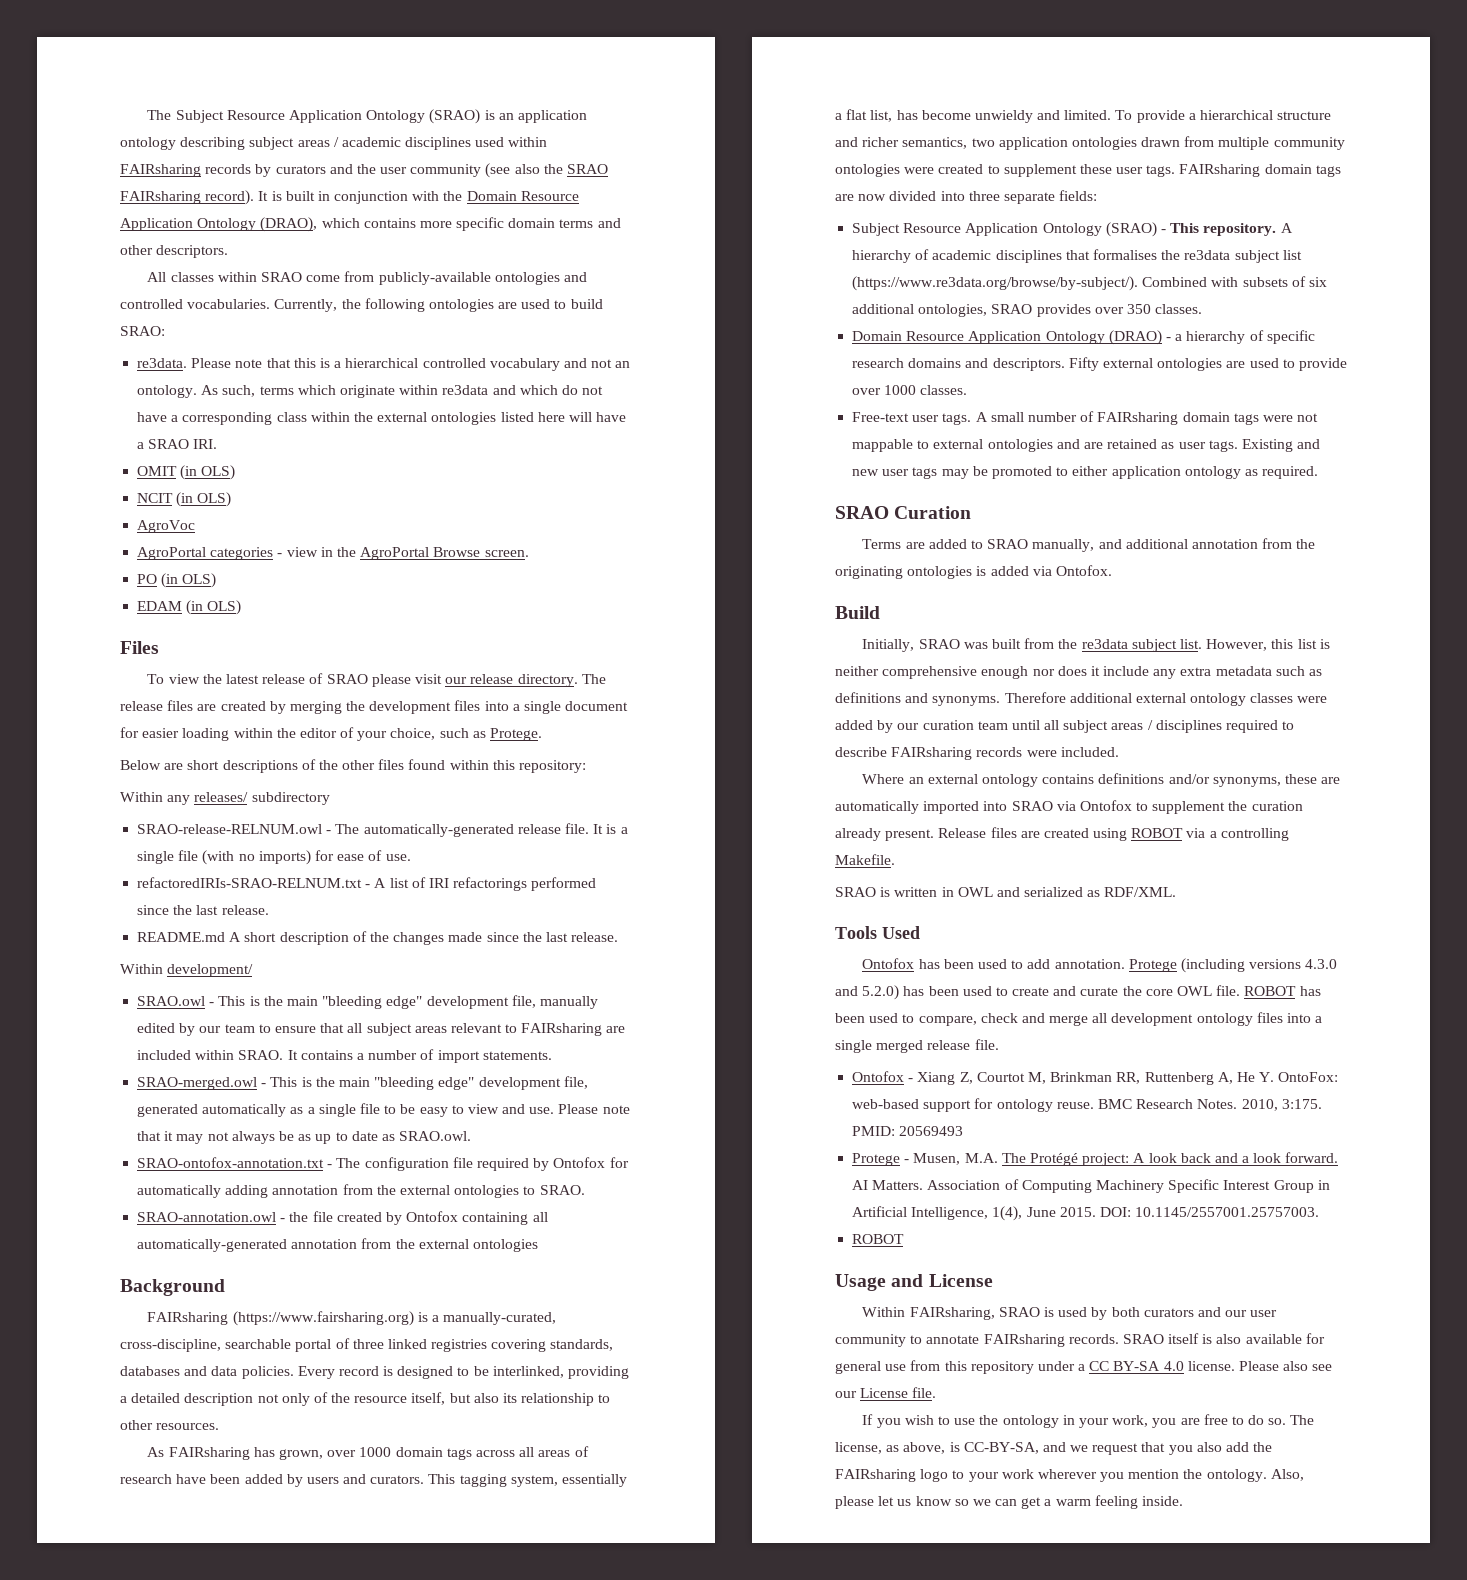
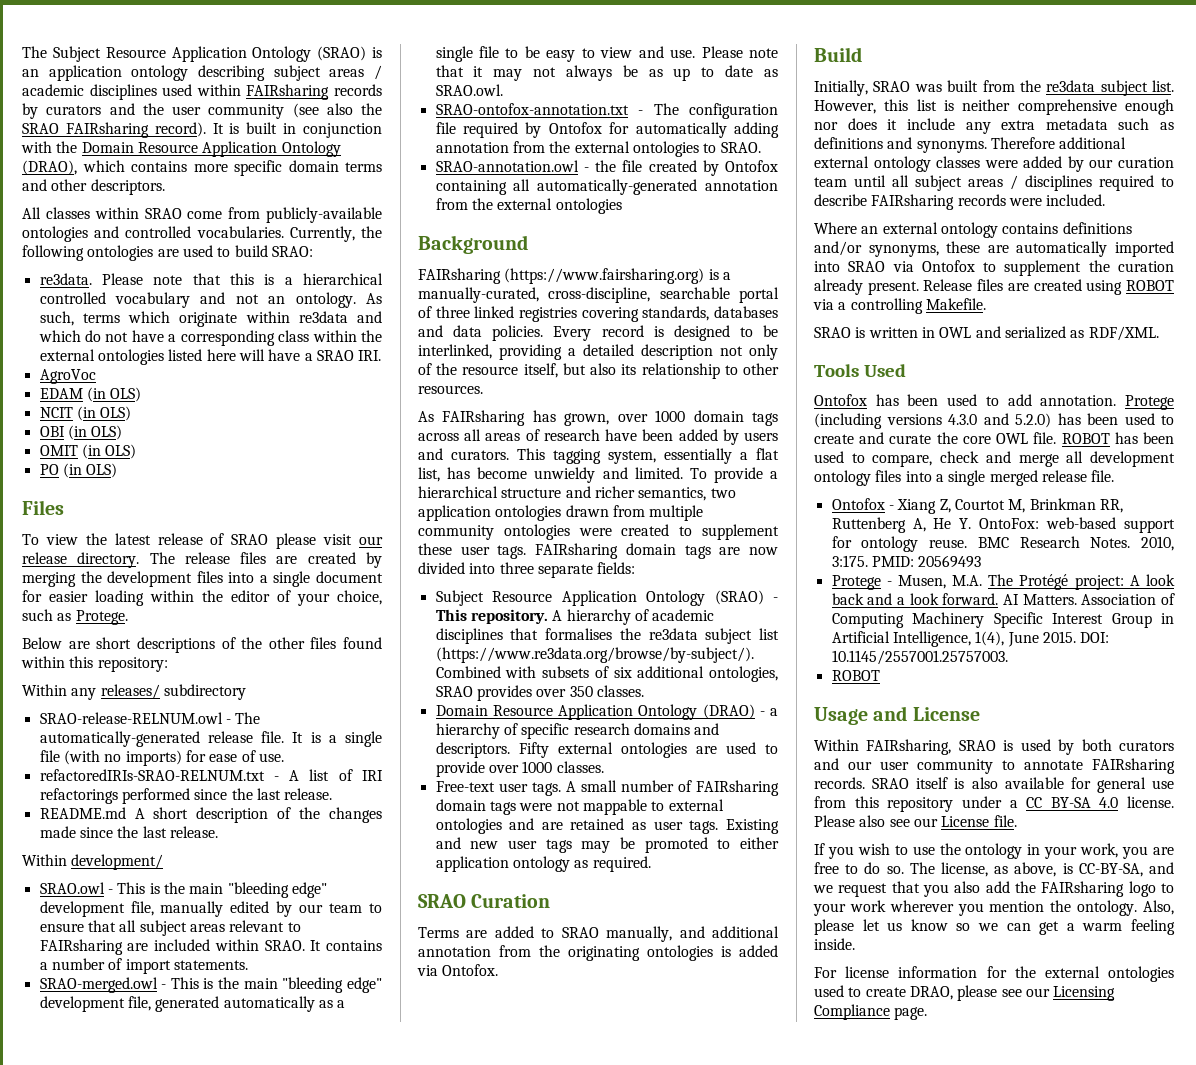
- OMIT (in OLS)
+ AgroVoc
+ EDAM (in OLS)
- AgroVoc
- AgroPortal categories - view in the AgroPortal Browse screen.
+ OBI (in OLS)
+ OMIT (in OLS)
  PO (in OLS)
- EDAM (in OLS)
+ For license information for the external ontologies used to create DRAO, please see our Licensing Compliance page.

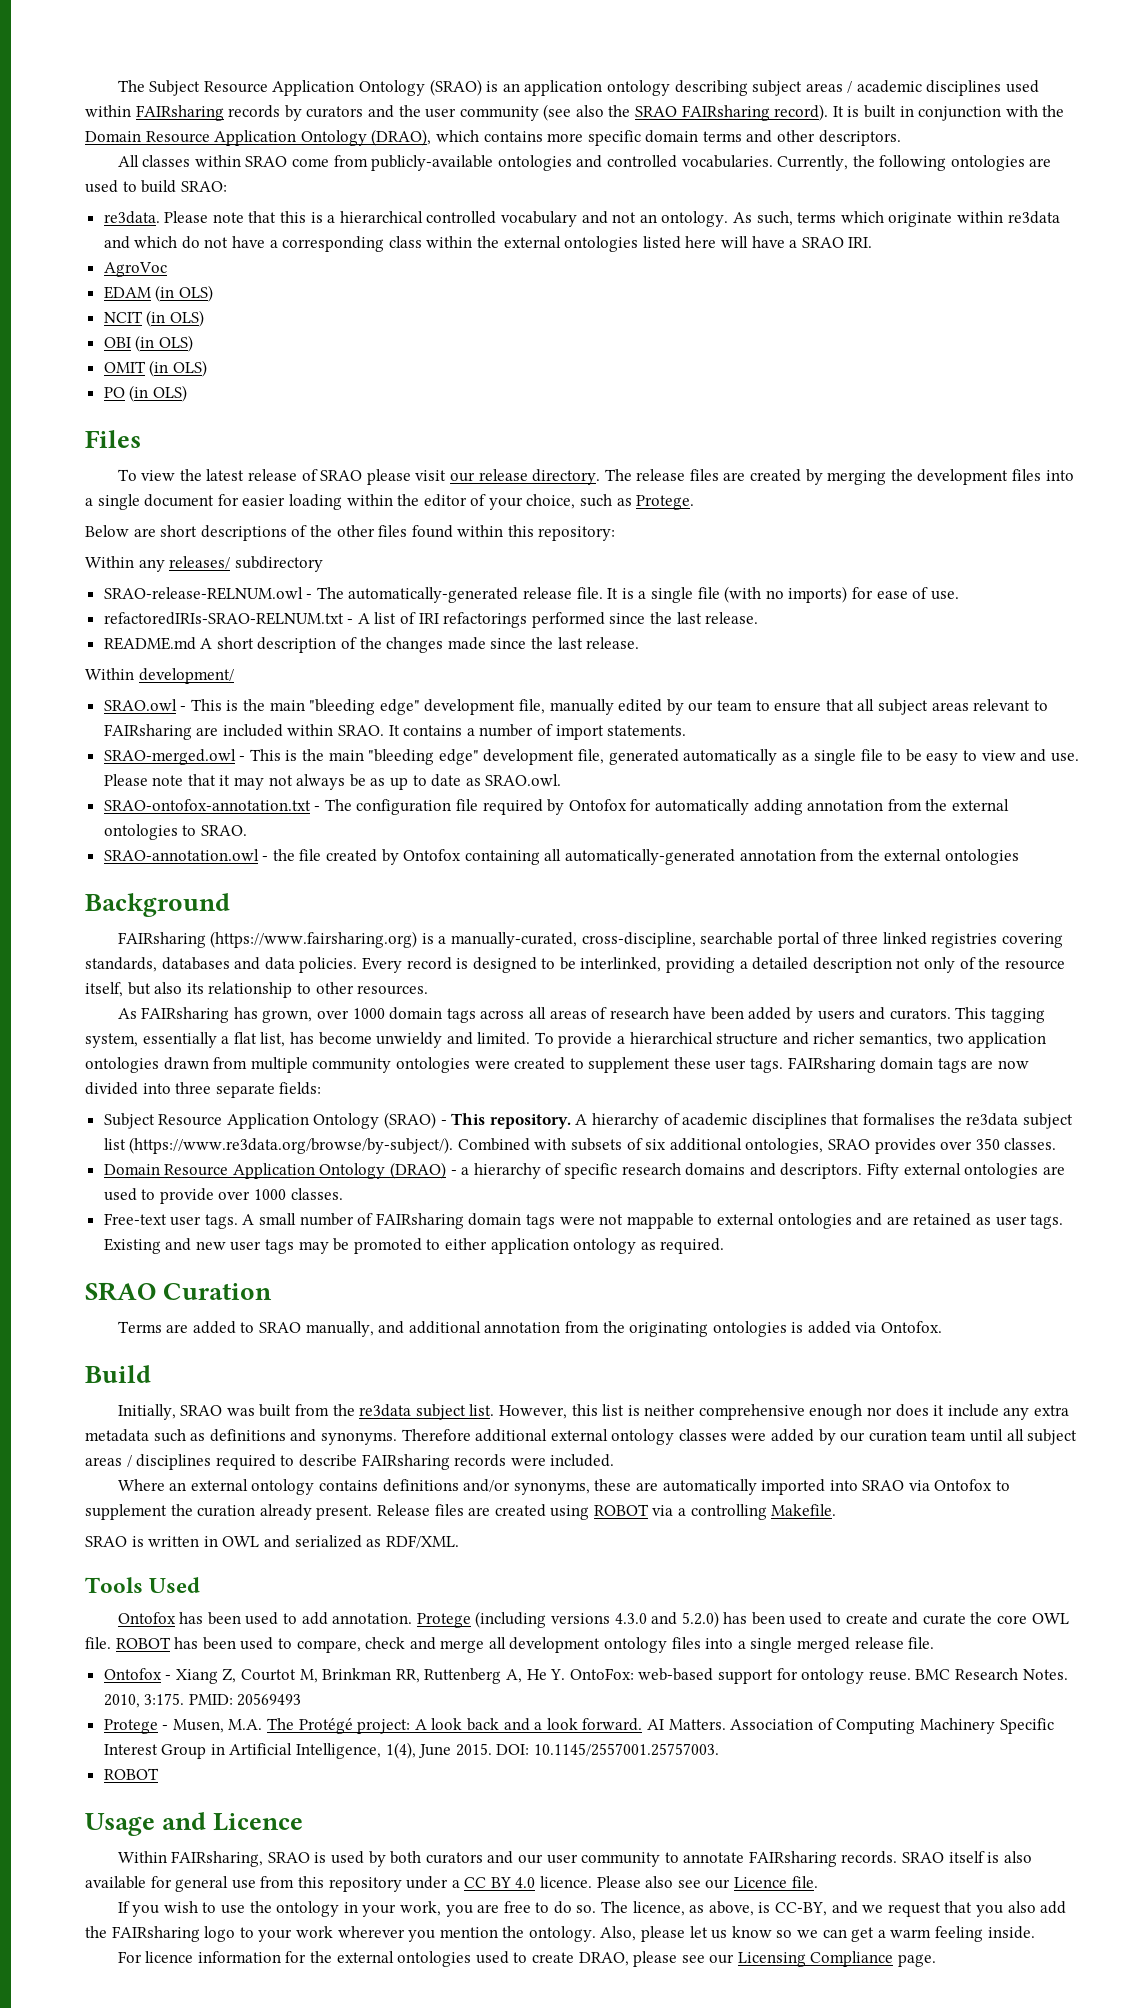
- Usage and License
+ Usage and Licence
- SRAO itself is also available for general use from this repository under a CC BY-SA 4.0 license.
+ SRAO itself is also available for general use from this repository under a CC BY 4.0 licence.
- Please also see our License file.
+ Please also see our Licence file.
- The license, as above, is CC-BY-SA, and we request that you also add the FAIRsharing logo to your work wherever you mention the ontology.
+ The licence, as above, is CC-BY, and we request that you also add the FAIRsharing logo to your work wherever you mention the ontology.
- For license information for the external ontologies used to create DRAO, please see our Licensing Compliance page.
+ For licence information for the external ontologies used to create DRAO, please see our Licensing Compliance page.

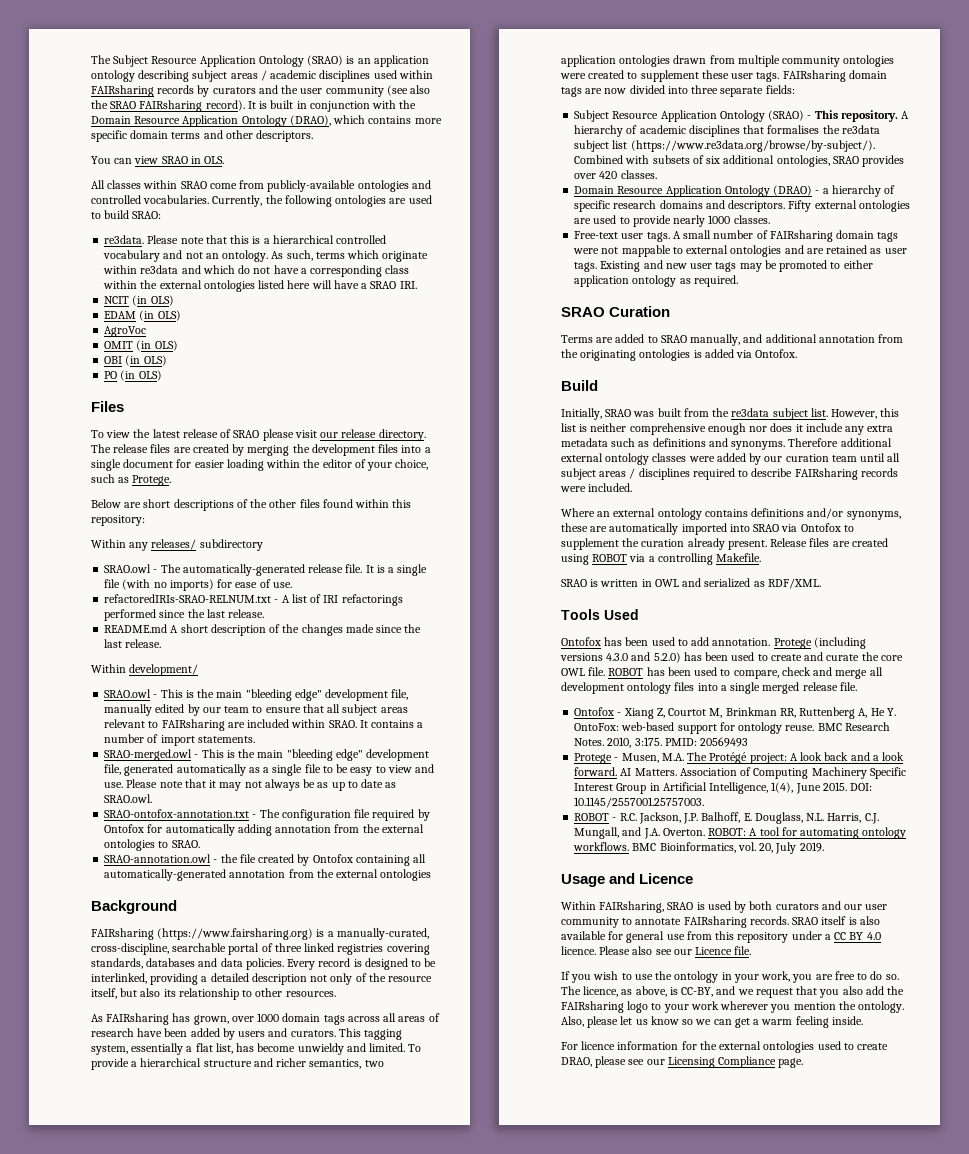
+ You can view SRAO in OLS.
- AgroVoc
+ NCIT (in OLS)
- NCIT (in OLS)
+ AgroVoc
+ OMIT (in OLS)
- OMIT (in OLS)
- SRAO-release-RELNUM.owl - The automatically-generated release file.
+ SRAO.owl - The automatically-generated release file.
- A hierarchy of academic disciplines that formalises the re3data subject list (https://www.re3data.org/browse/by-subject/). Combined with subsets of six additional ontologies, SRAO provides over 350 classes.
+ A hierarchy of academic disciplines that formalises the re3data subject list (https://www.re3data.org/browse/by-subject/). Combined with subsets of six additional ontologies, SRAO provides over 420 classes.
- Fifty external ontologies are used to provide over 1000 classes.
+ Fifty external ontologies are used to provide nearly 1000 classes.
  DOI: 10.1145/2557001.25757003.
- ROBOT
+ ROBOT - R.C. Jackson, J.P. Balhoff, E. Douglass, N.L. Harris, C.J. Mungall, and J.A. Overton. ROBOT: A tool for automating ontology workflows. BMC Bioinformatics, vol. 20, July 2019.

